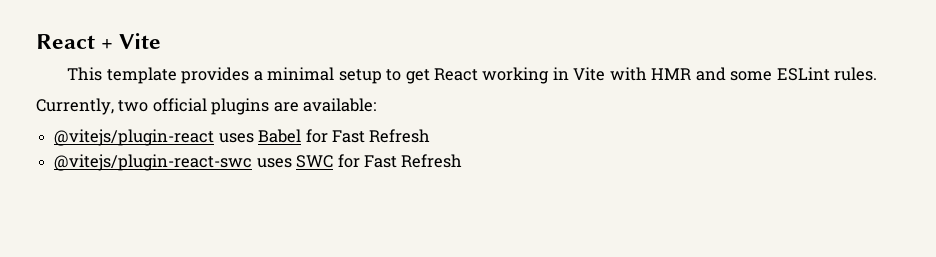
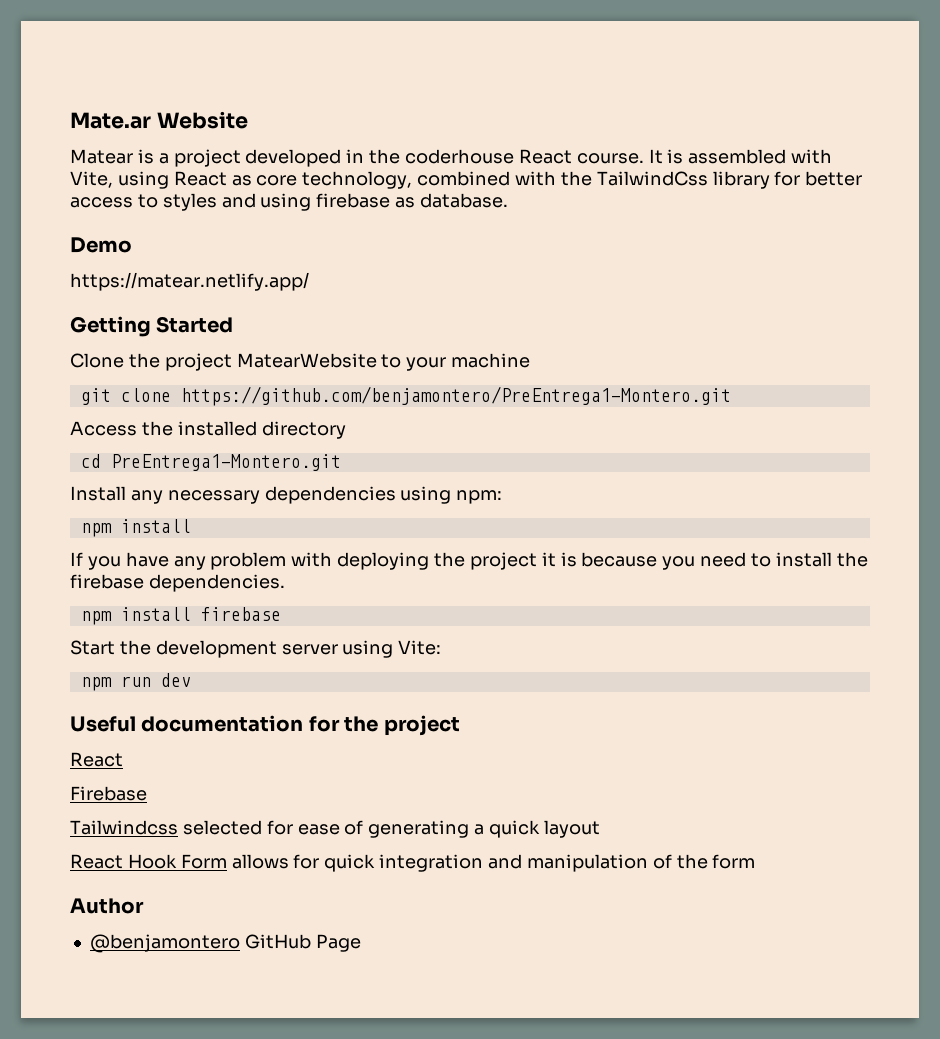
- React + Vite
- This template provides a minimal setup to get React working in Vite with HMR and some ESLint rules.
- Currently, two official plugins are available:
- @vitejs/plugin-react uses Babel for Fast Refresh
- @vitejs/plugin-react-swc uses SWC for Fast Refresh
+ Mate.ar Website
+ Matear is a project developed in the coderhouse React course. It is assembled with Vite, using React as core technology, combined with the TailwindCss library for better access to styles and using firebase as database.
+ Demo
+ https://matear.netlify.app/
+ Getting Started
+ Clone the project MatearWebsite to your machine
+ git clone https://github.com/benjamontero/PreEntrega1-Montero.git
+ Access the installed directory
+ cd PreEntrega1-Montero.git
+ Install any necessary dependencies using npm:
+ npm install
+ If you have any problem with deploying the project it is because you need to install the firebase dependencies.
+ npm install firebase
+ Start the development server using Vite:
+ npm run dev
+ Useful documentation for the project
+ React
+ Firebase
+ Tailwindcss selected for ease of generating a quick layout
+ React Hook Form allows for quick integration and manipulation of the form
+ Author
+ @benjamontero GitHub Page

